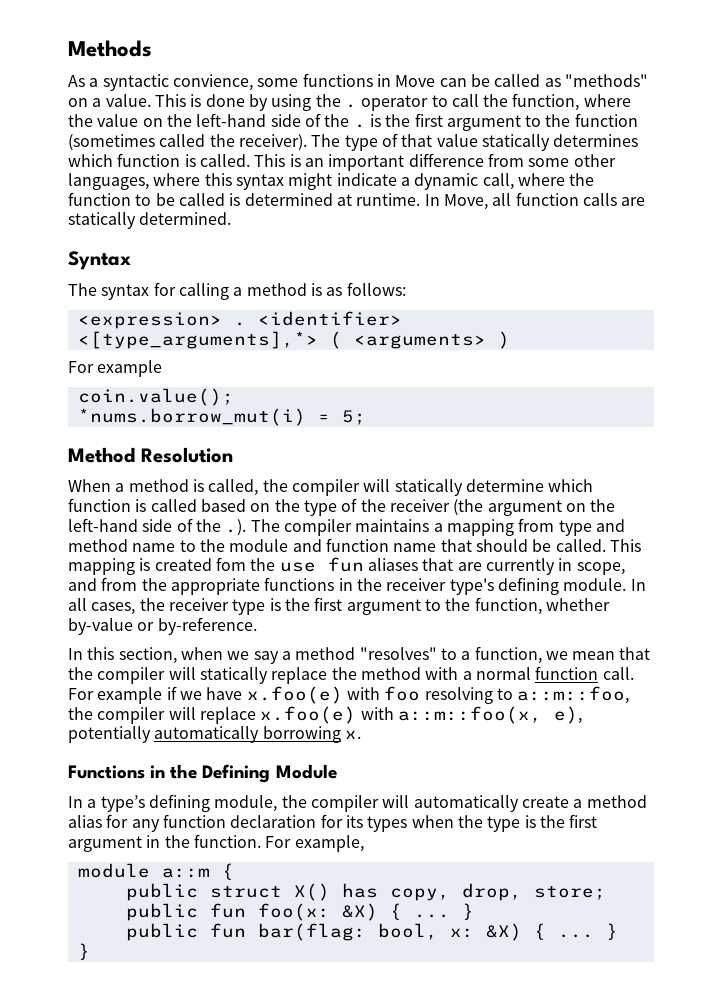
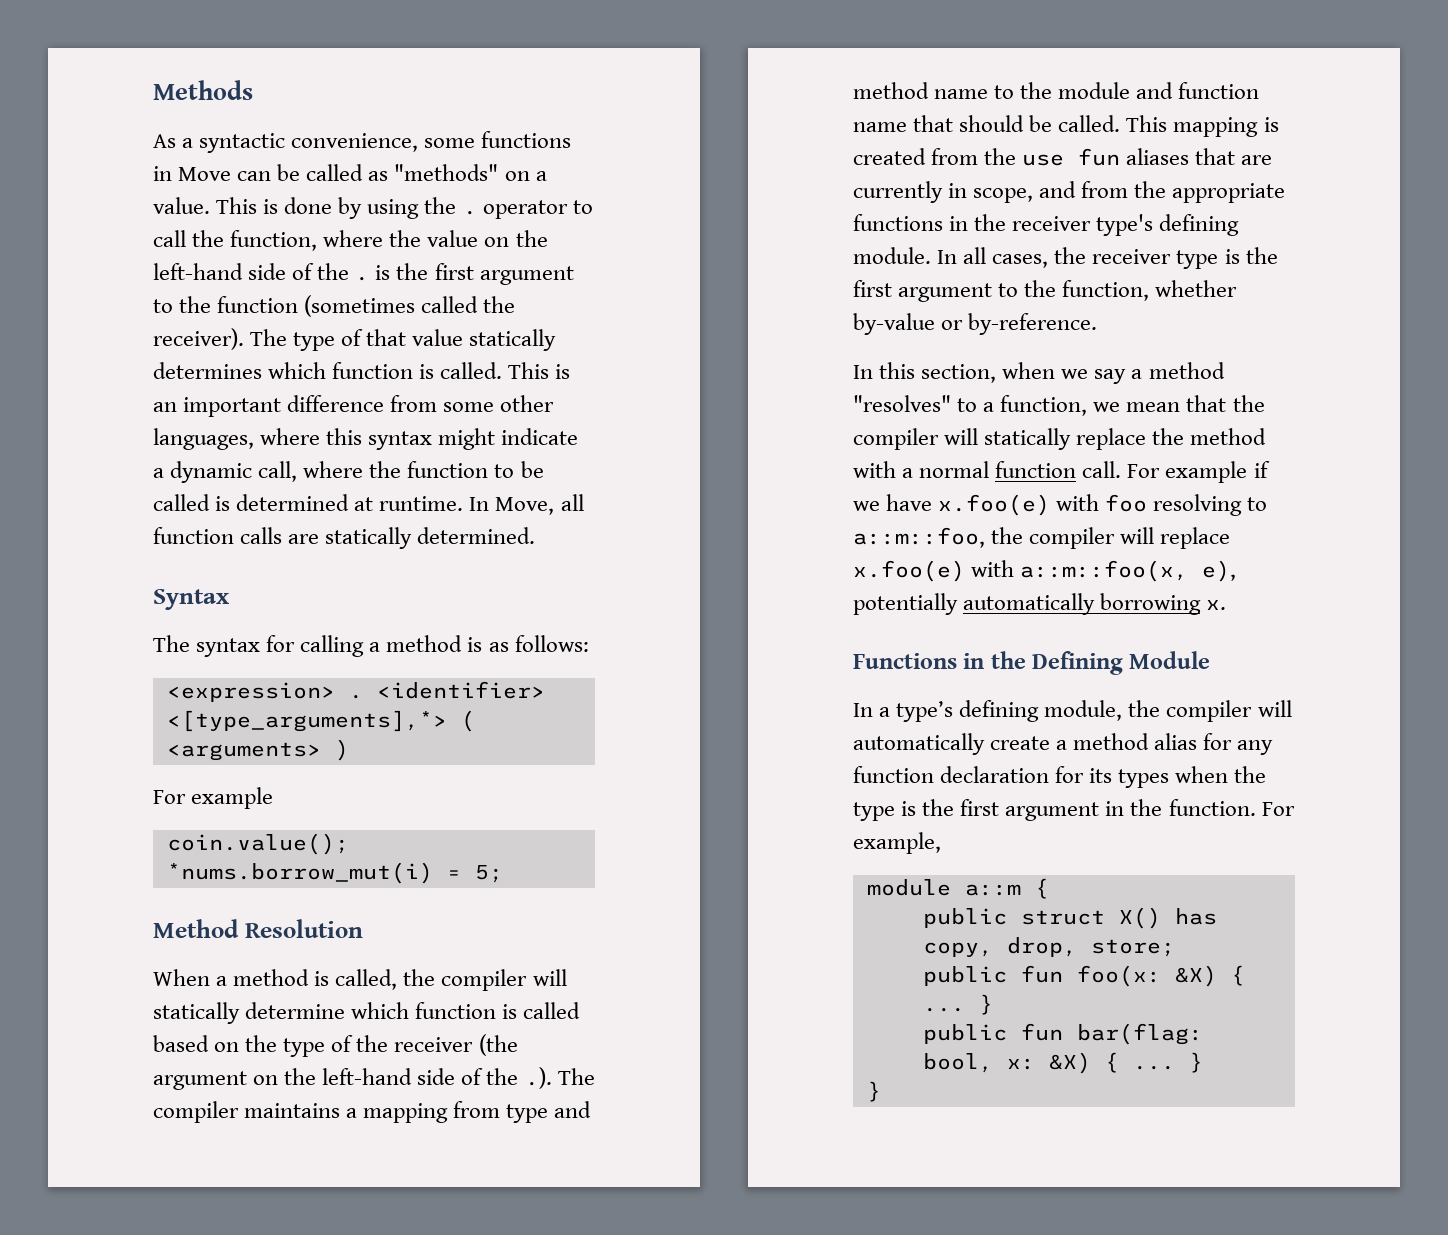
- As a syntactic convience, some functions in Move can be called as "methods" on a value.
+ As a syntactic convenience, some functions in Move can be called as "methods" on a value.
- This mapping is created fom the use fun aliases that are currently in scope, and from the appropriate functions in the receiver type's defining module.
+ This mapping is created from the use fun aliases that are currently in scope, and from the appropriate functions in the receiver type's defining module.

